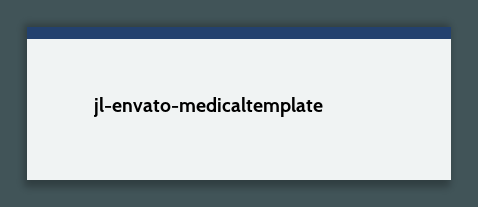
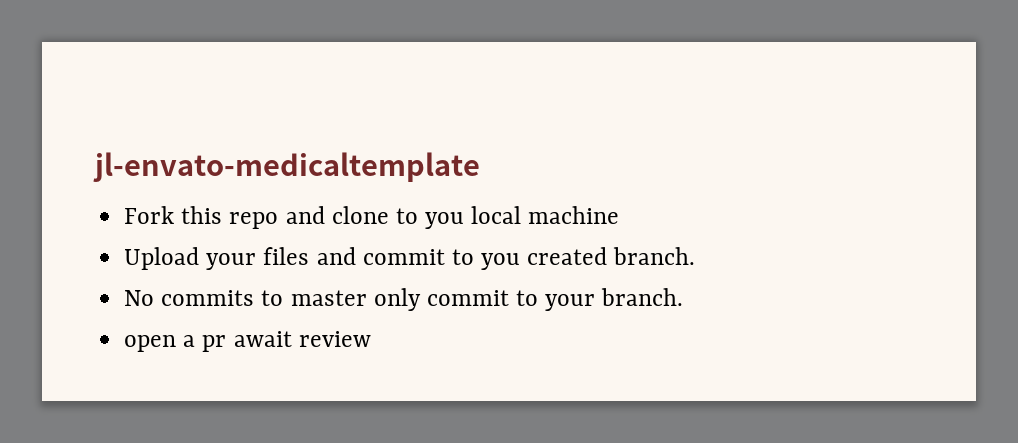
+ Fork this repo and clone to you local machine
+ Upload your files and commit to you created branch.
+ No commits to master only commit to your branch.
+ open a pr await review

